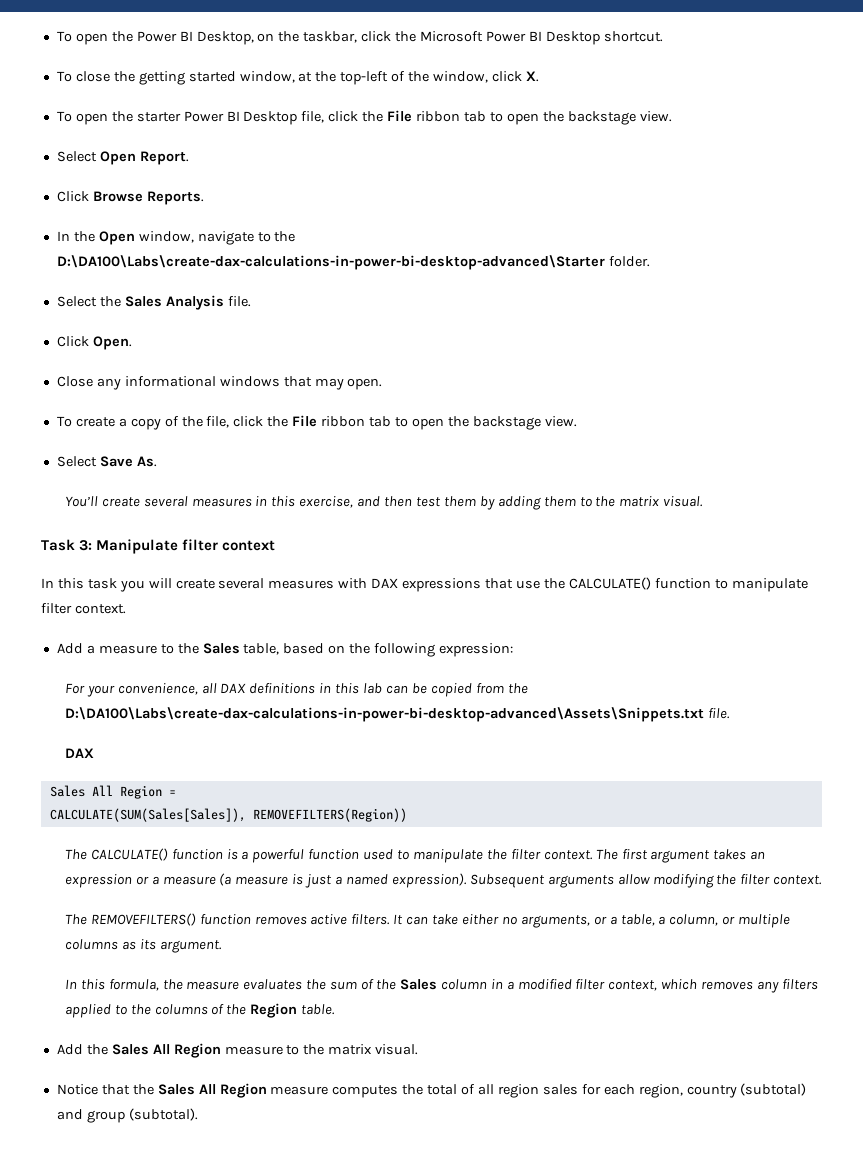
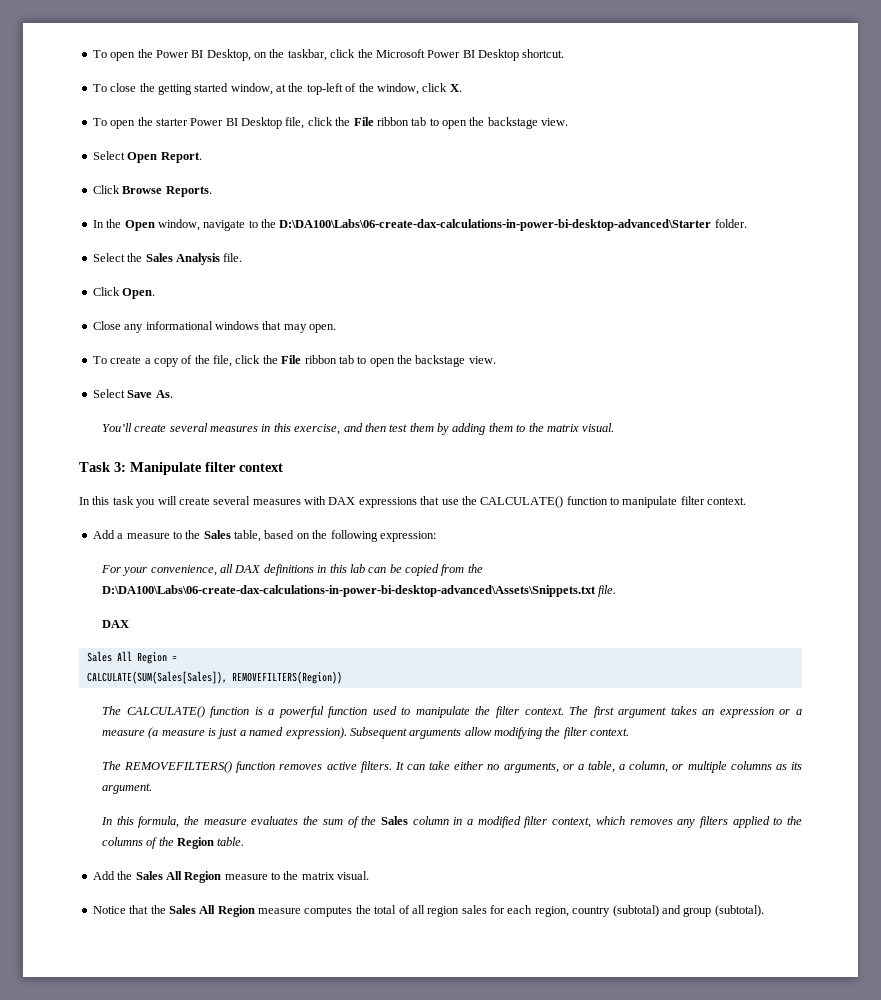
- In the Open window, navigate to the D:\DA100\Labs\create-dax-calculations-in-power-bi-desktop-advanced\Starter folder.
+ In the Open window, navigate to the D:\DA100\Labs\06-create-dax-calculations-in-power-bi-desktop-advanced\Starter folder.
- For your convenience, all DAX definitions in this lab can be copied from the D:\DA100\Labs\create-dax-calculations-in-power-bi-desktop-advanced\Assets\Snippets.txt file.
+ For your convenience, all DAX definitions in this lab can be copied from the D:\DA100\Labs\06-create-dax-calculations-in-power-bi-desktop-advanced\Assets\Snippets.txt file.

